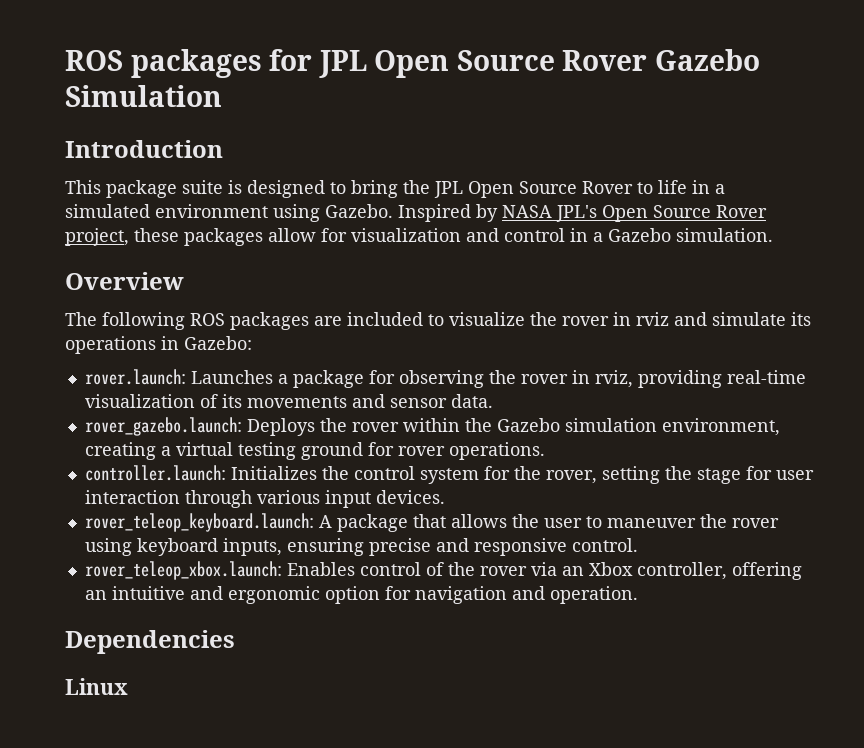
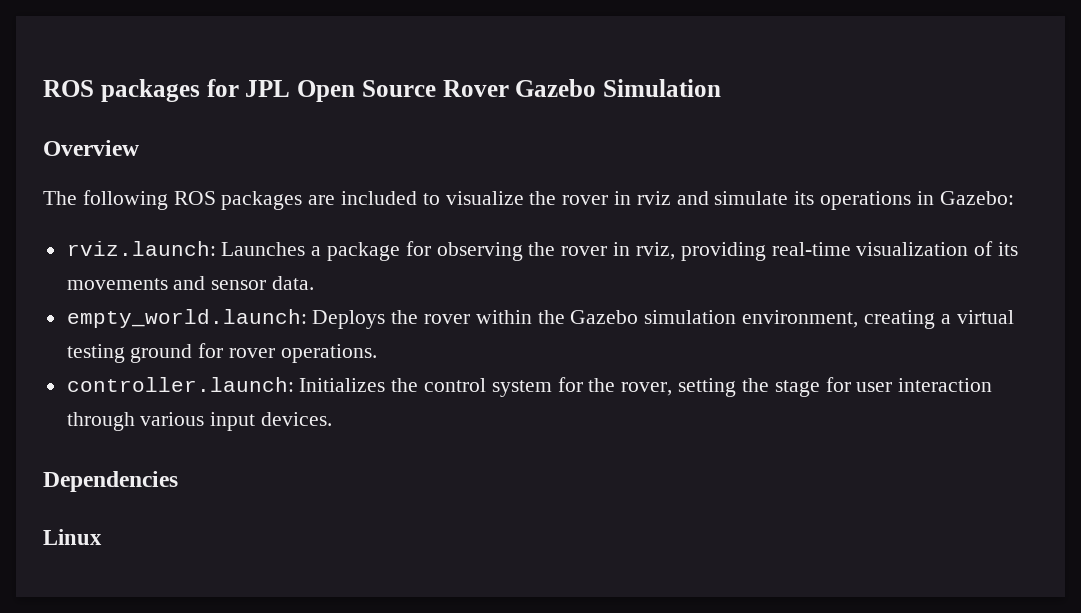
- Introduction
- This package suite is designed to bring the JPL Open Source Rover to life in a simulated environment using Gazebo. Inspired by NASA JPL's Open Source Rover project, these packages allow for visualization and control in a Gazebo simulation.
- rover.launch: Launches a package for observing the rover in rviz, providing real-time visualization of its movements and sensor data.
+ rviz.launch: Launches a package for observing the rover in rviz, providing real-time visualization of its movements and sensor data.
- rover_gazebo.launch: Deploys the rover within the Gazebo simulation environment, creating a virtual testing ground for rover operations.
+ empty_world.launch: Deploys the rover within the Gazebo simulation environment, creating a virtual testing ground for rover operations.
- rover_teleop_keyboard.launch: A package that allows the user to maneuver the rover using keyboard inputs, ensuring precise and responsive control.
- rover_teleop_xbox.launch: Enables control of the rover via an Xbox controller, offering an intuitive and ergonomic option for navigation and operation.

